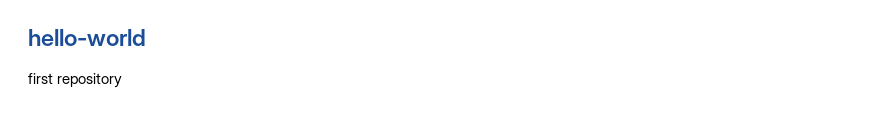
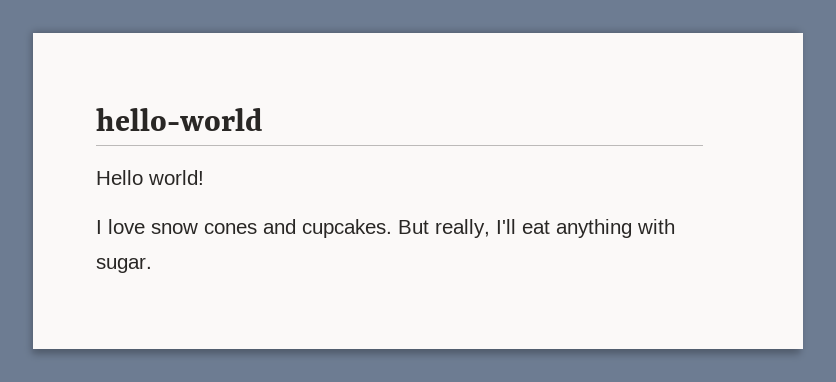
- first repository
+ Hello world!
+ I love snow cones and cupcakes. But really, I'll eat anything with sugar.

